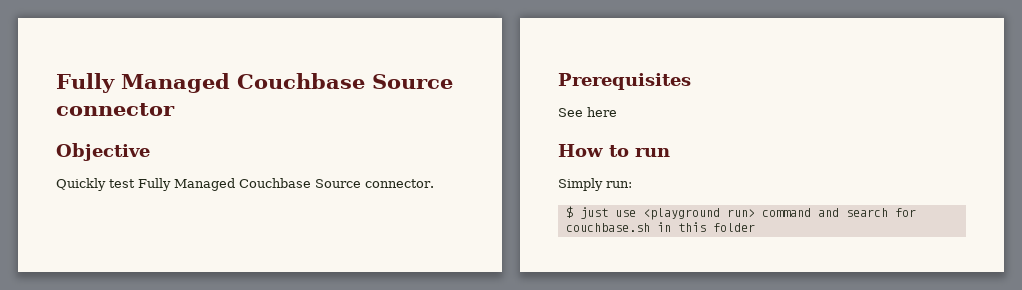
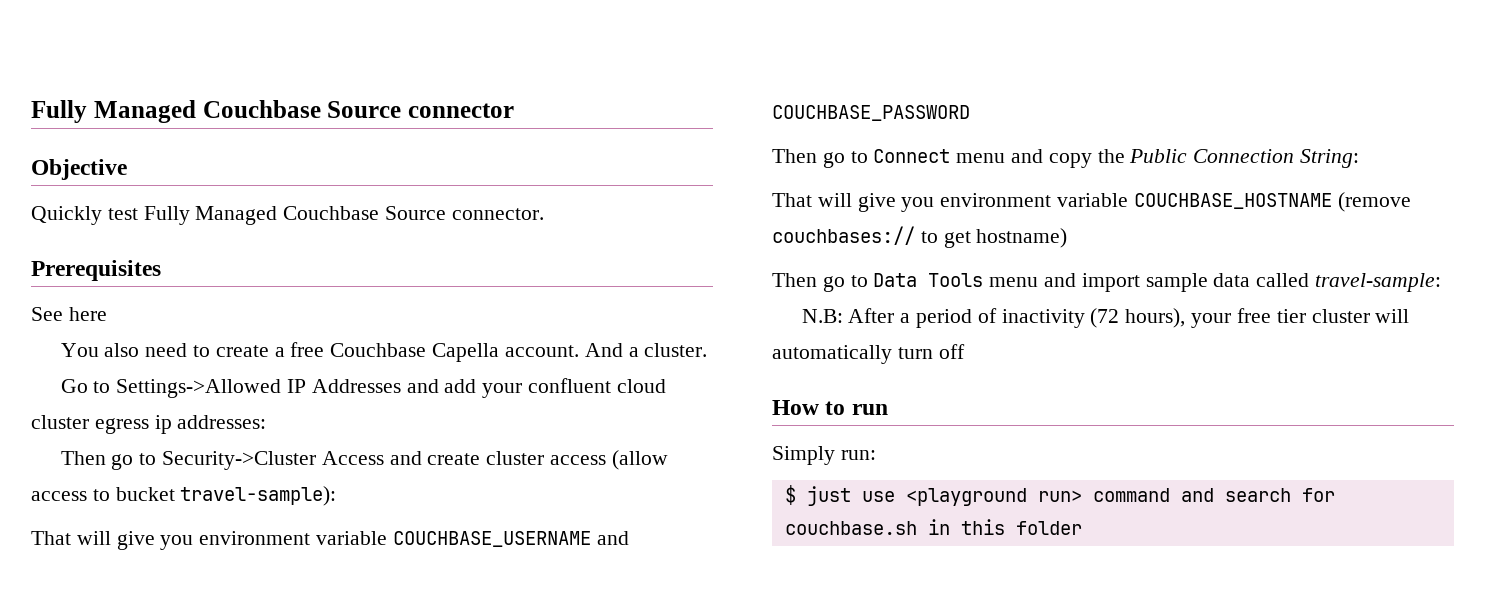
+ You also need to create a free Couchbase Capella account. And a cluster.
+ Go to Settings->Allowed IP Addresses and add your confluent cloud cluster egress ip addresses:
+ Then go to Security->Cluster Access and create cluster access (allow access to bucket travel-sample):
+ That will give you environment variable COUCHBASE_USERNAME and COUCHBASE_PASSWORD
+ Then go to Connect menu and copy the Public Connection String:
+ That will give you environment variable COUCHBASE_HOSTNAME (remove couchbases:// to get hostname)
+ Then go to Data Tools menu and import sample data called travel-sample:
+ N.B: After a period of inactivity (72 hours), your free tier cluster will automatically turn off

